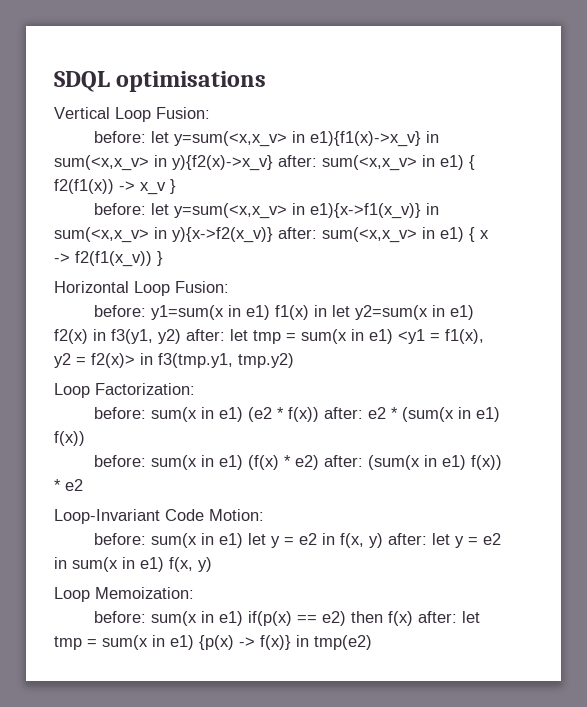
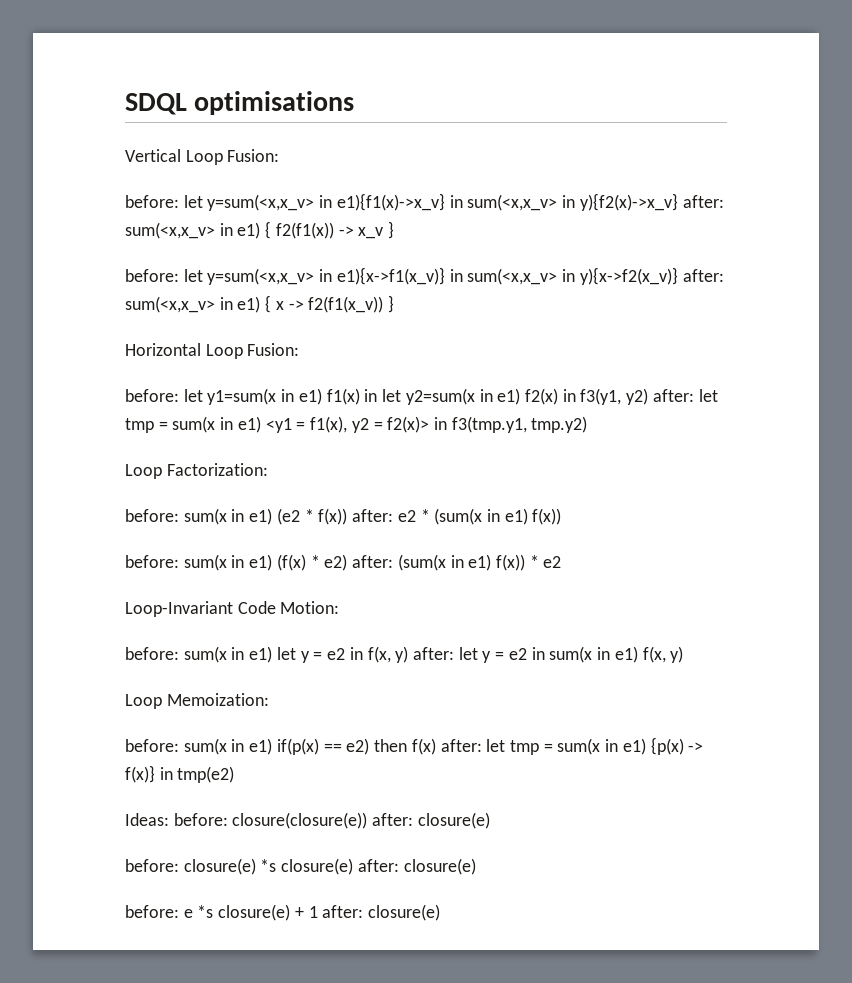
- before: y1=sum(x in e1) f1(x) in let y2=sum(x in e1) f2(x) in f3(y1, y2) after: let tmp = sum(x in e1) <y1 = f1(x), y2 = f2(x)> in f3(tmp.y1, tmp.y2)
+ before: let y1=sum(x in e1) f1(x) in let y2=sum(x in e1) f2(x) in f3(y1, y2) after: let tmp = sum(x in e1) <y1 = f1(x), y2 = f2(x)> in f3(tmp.y1, tmp.y2)
+ Ideas: before: closure(closure(e)) after: closure(e)
+ before: closure(e) *s closure(e) after: closure(e)
+ before: e *s closure(e) + 1 after: closure(e)

